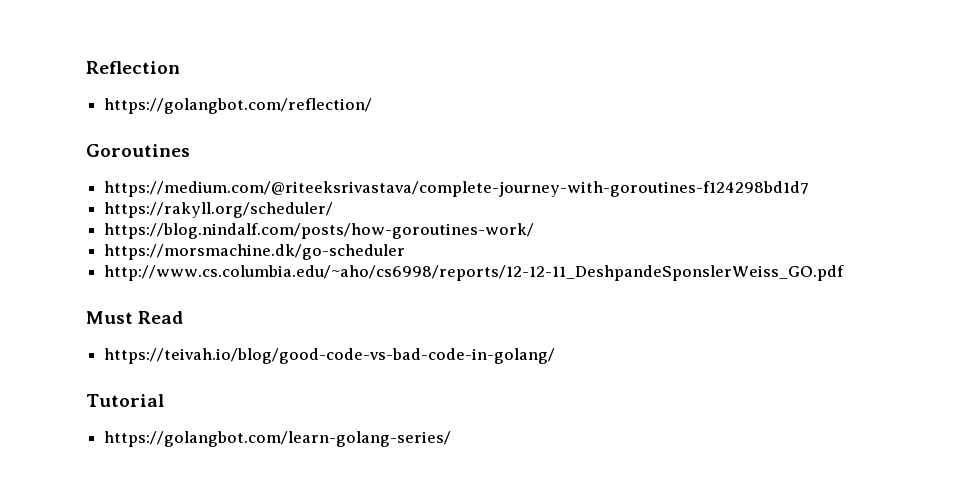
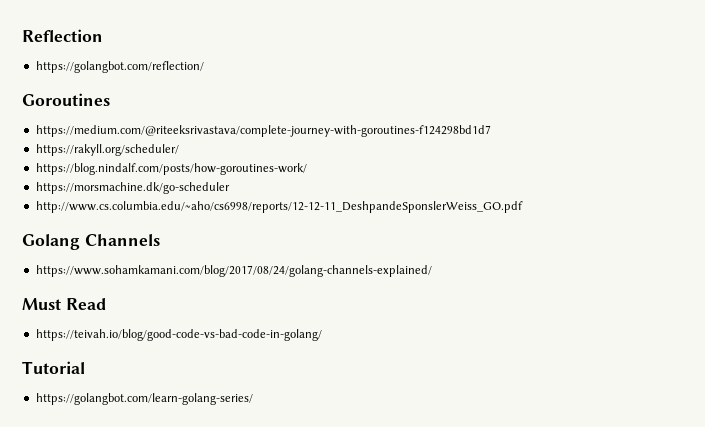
+ Golang Channels
+ https://www.sohamkamani.com/blog/2017/08/24/golang-channels-explained/

